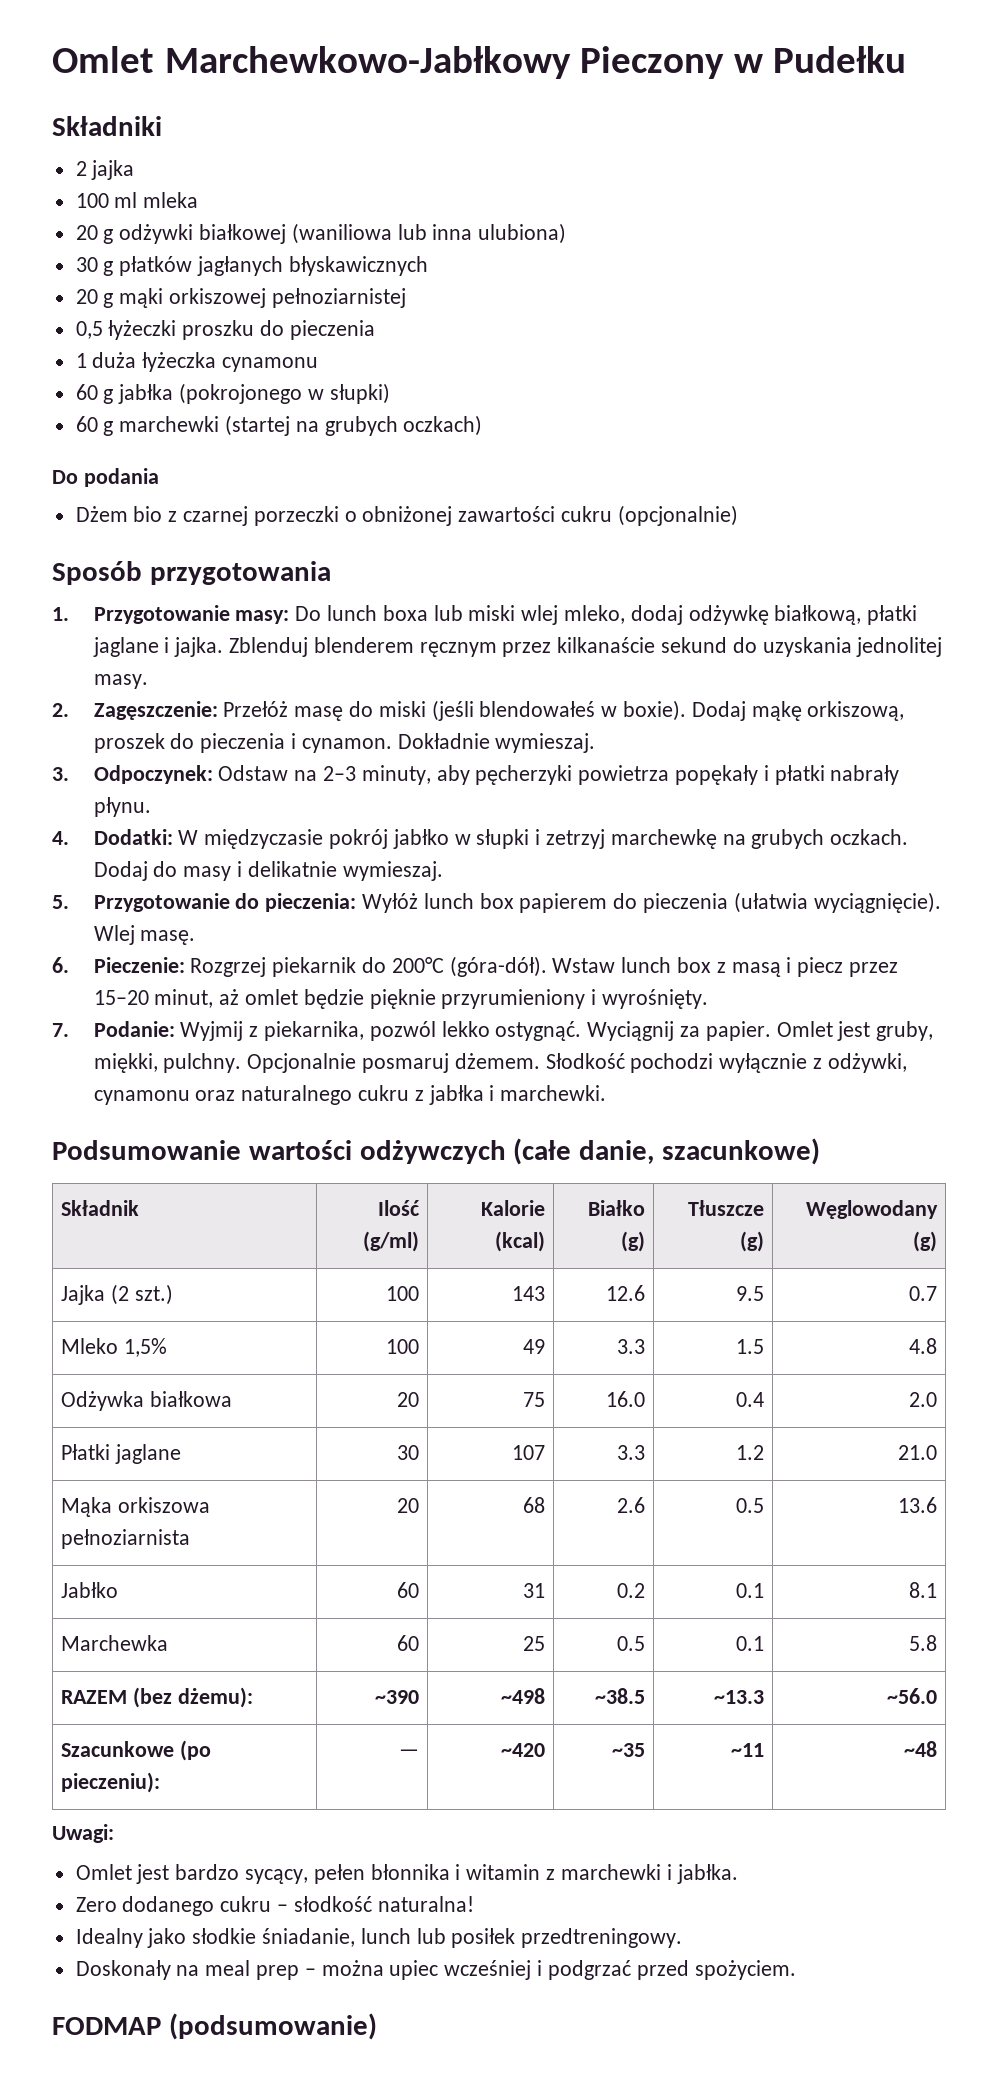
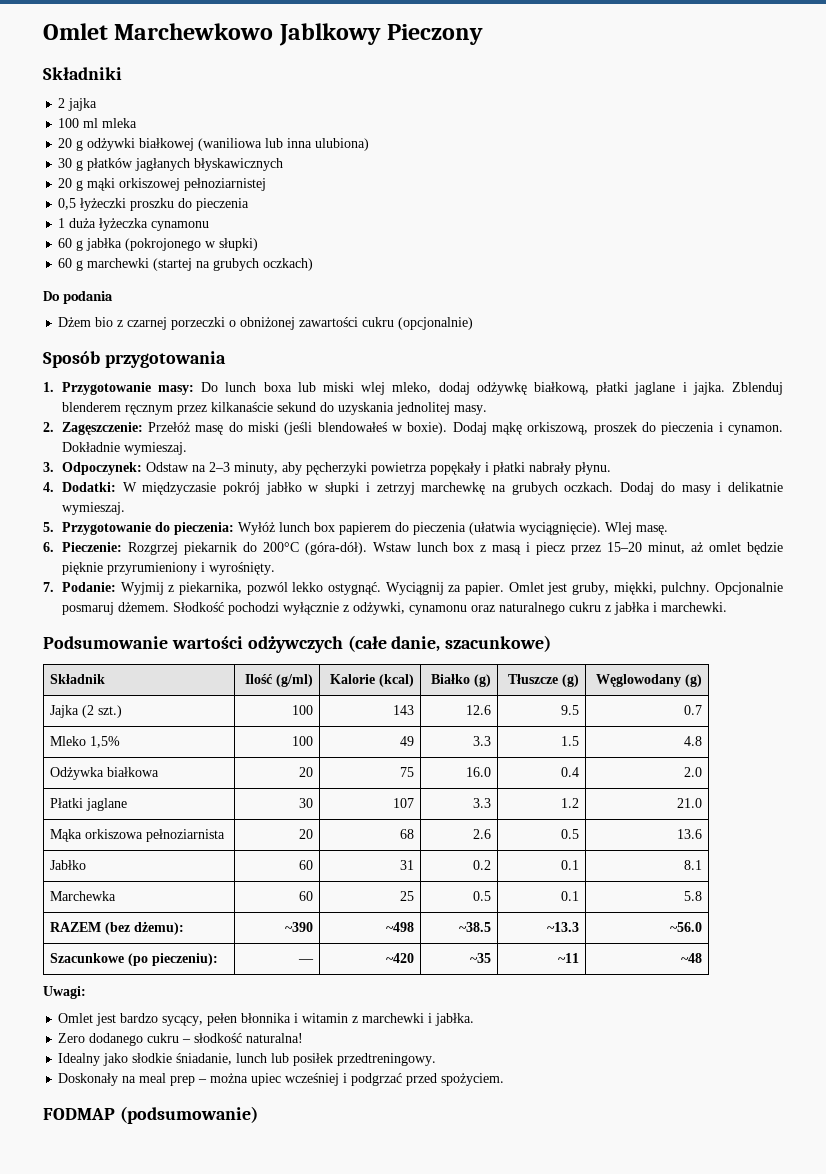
- Omlet Marchewkowo-Jabłkowy Pieczony w Pudełku
+ Omlet Marchewkowo Jablkowy Pieczony

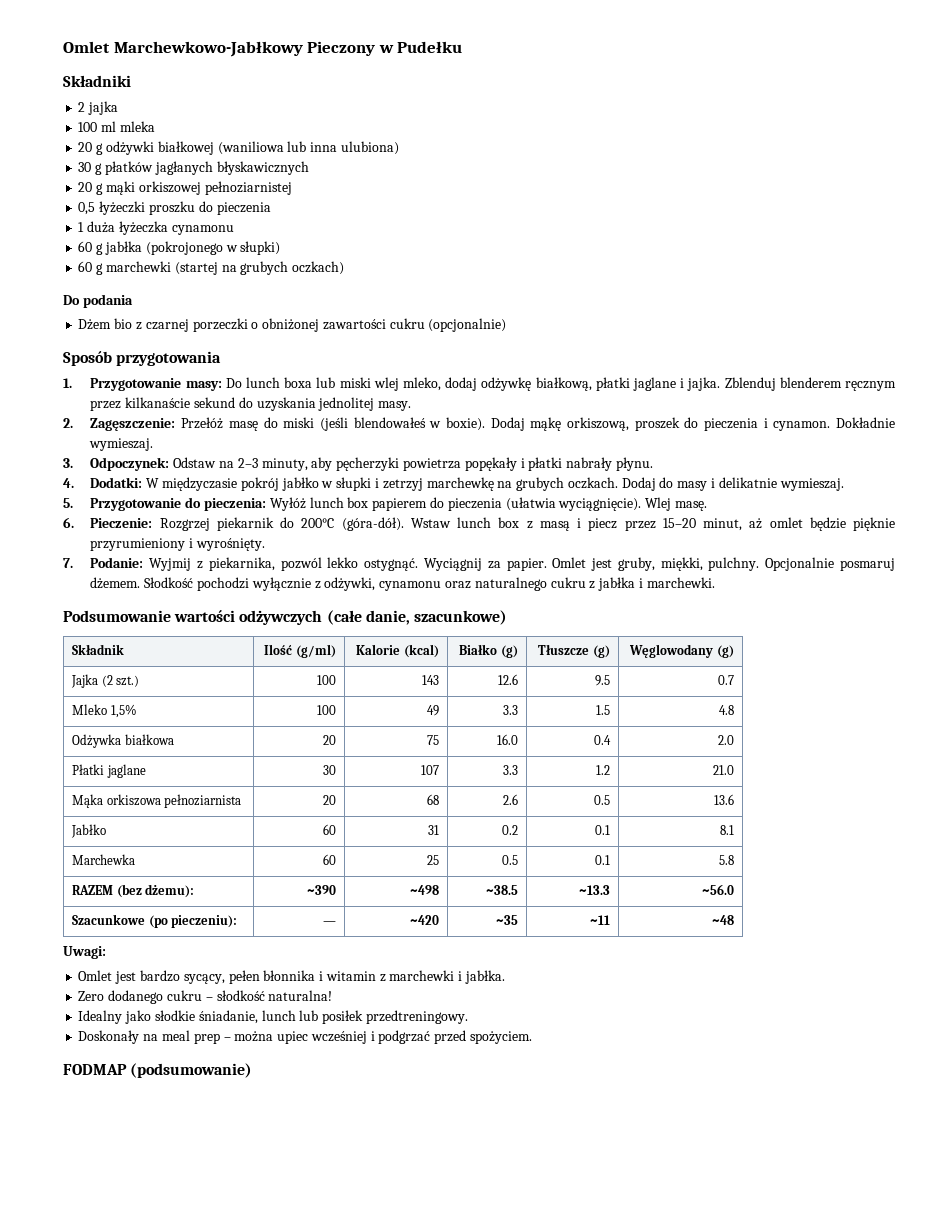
- Omlet Marchewkowo Jablkowy Pieczony
+ Omlet Marchewkowo-Jabłkowy Pieczony w Pudełku

